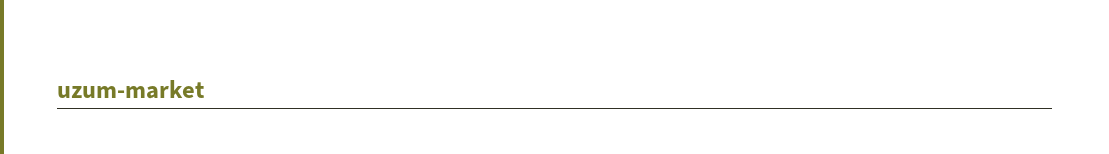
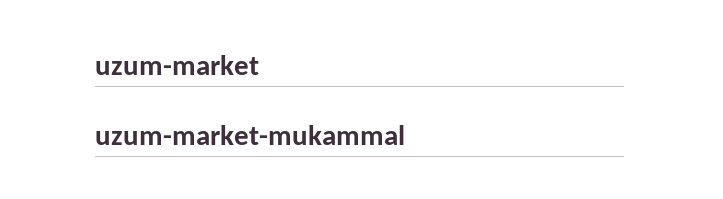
+ uzum-market-mukammal

